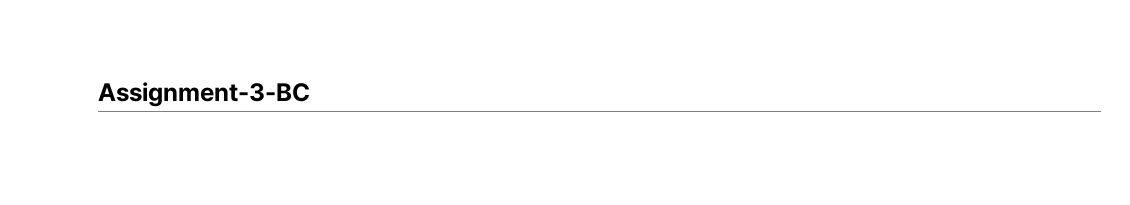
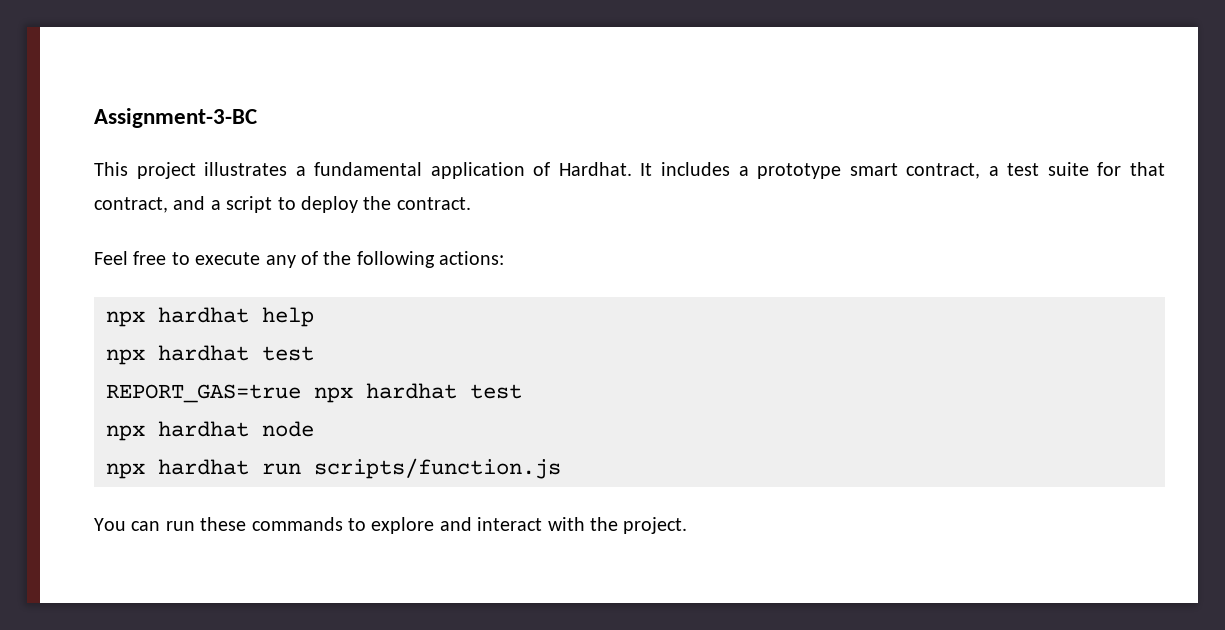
+ This project illustrates a fundamental application of Hardhat. It includes a prototype smart contract, a test suite for that contract, and a script to deploy the contract.
+ Feel free to execute any of the following actions:
+ npx hardhat help
+ npx hardhat test
+ REPORT_GAS=true npx hardhat test
+ npx hardhat node
+ npx hardhat run scripts/function.js
+ You can run these commands to explore and interact with the project.

